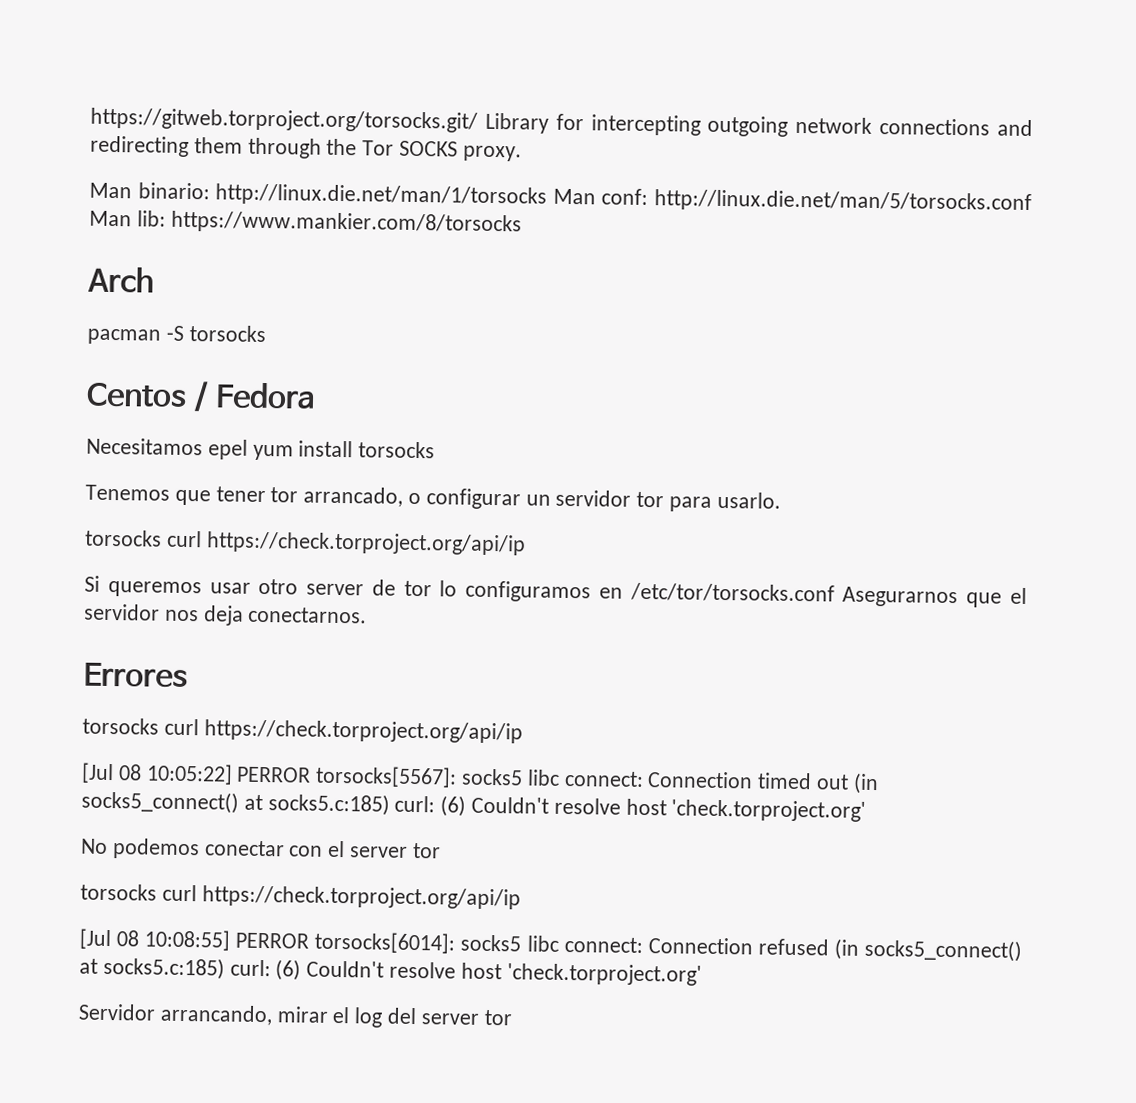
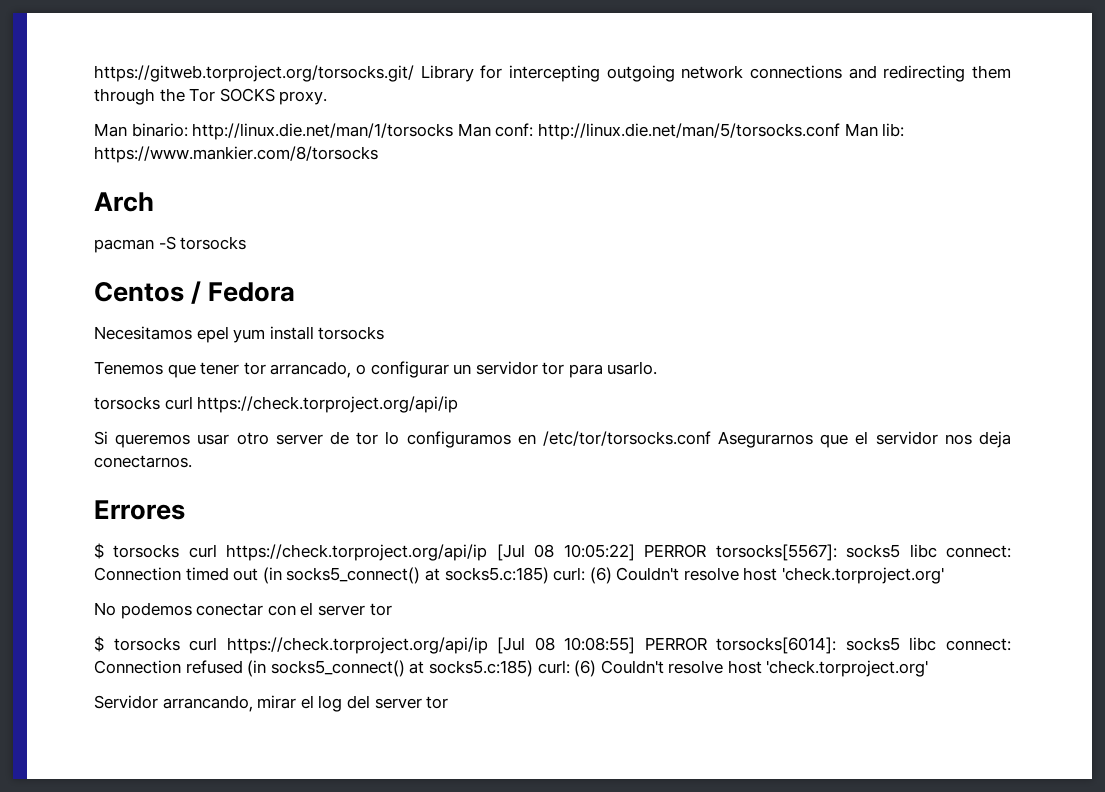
  Errores
- torsocks curl https://check.torproject.org/api/ip
- [Jul 08 10:05:22] PERROR torsocks[5567]: socks5 libc connect: Connection timed out (in socks5_connect() at socks5.c:185) curl: (6) Couldn't resolve host 'check.torproject.org'
+ $ torsocks curl https://check.torproject.org/api/ip [Jul 08 10:05:22] PERROR torsocks[5567]: socks5 libc connect: Connection timed out (in socks5_connect() at socks5.c:185) curl: (6) Couldn't resolve host 'check.torproject.org'
  No podemos conectar con el server tor
- torsocks curl https://check.torproject.org/api/ip
- [Jul 08 10:08:55] PERROR torsocks[6014]: socks5 libc connect: Connection refused (in socks5_connect() at socks5.c:185) curl: (6) Couldn't resolve host 'check.torproject.org'
+ $ torsocks curl https://check.torproject.org/api/ip [Jul 08 10:08:55] PERROR torsocks[6014]: socks5 libc connect: Connection refused (in socks5_connect() at socks5.c:185) curl: (6) Couldn't resolve host 'check.torproject.org'

